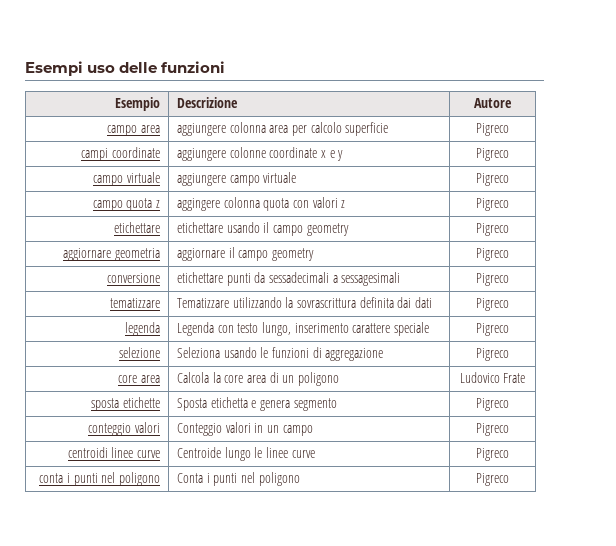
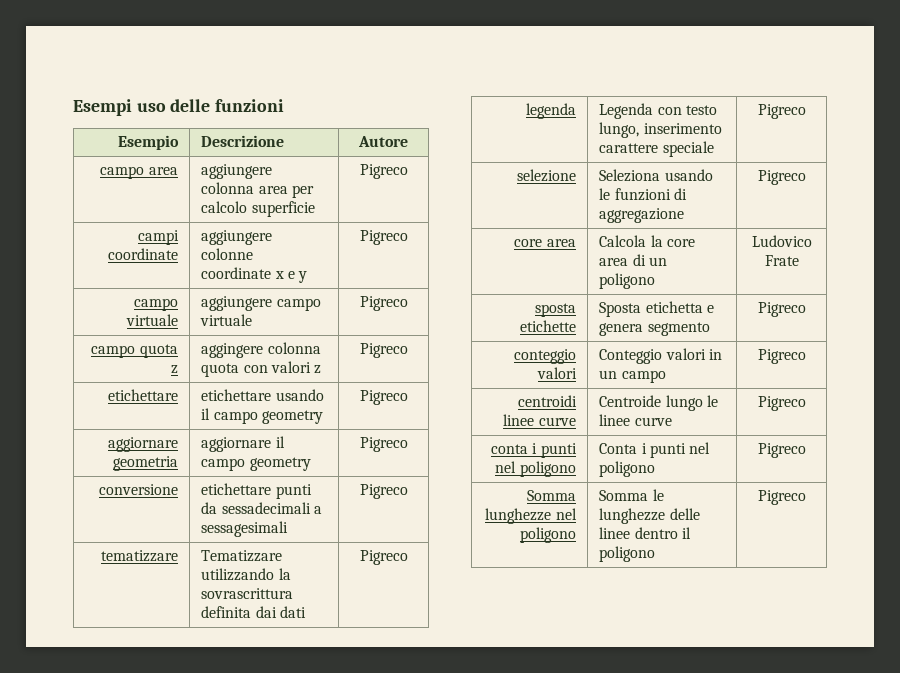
+ Somma lunghezze nel poligono | Somma le lunghezze delle linee dentro il poligono | Pigreco

